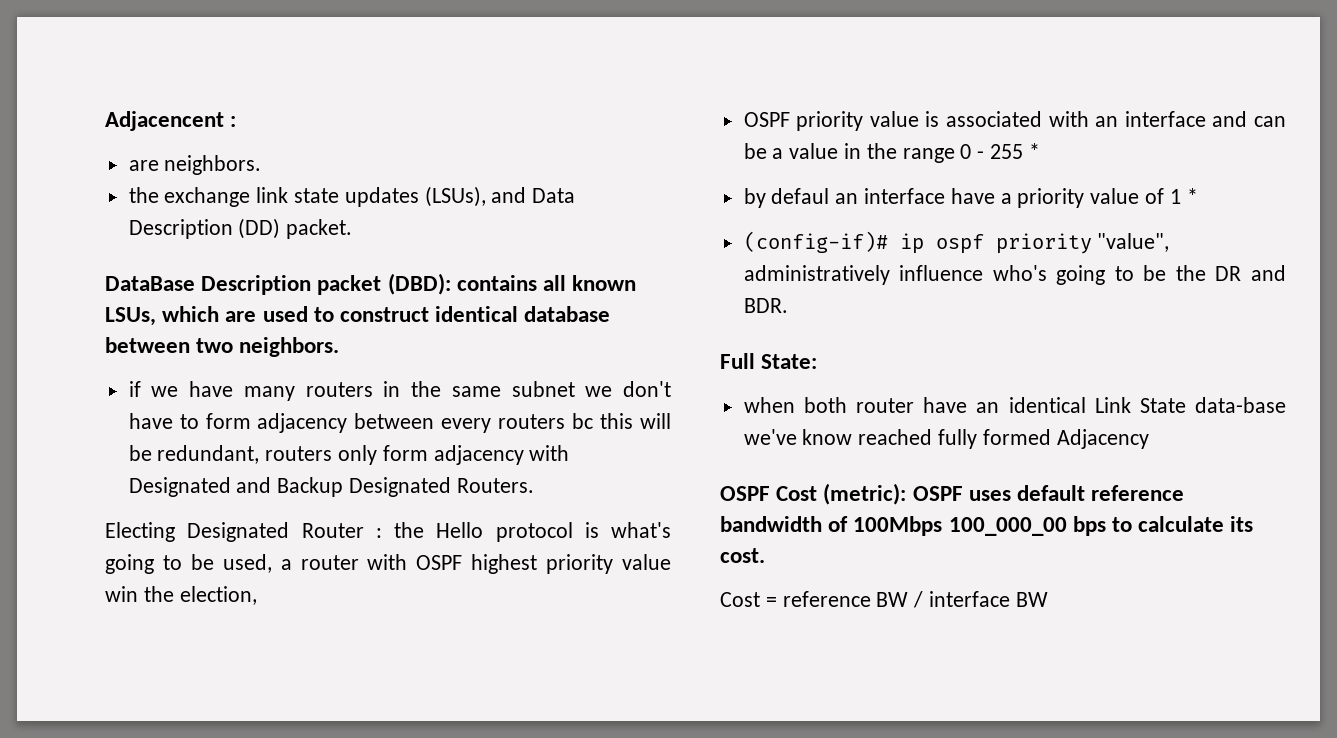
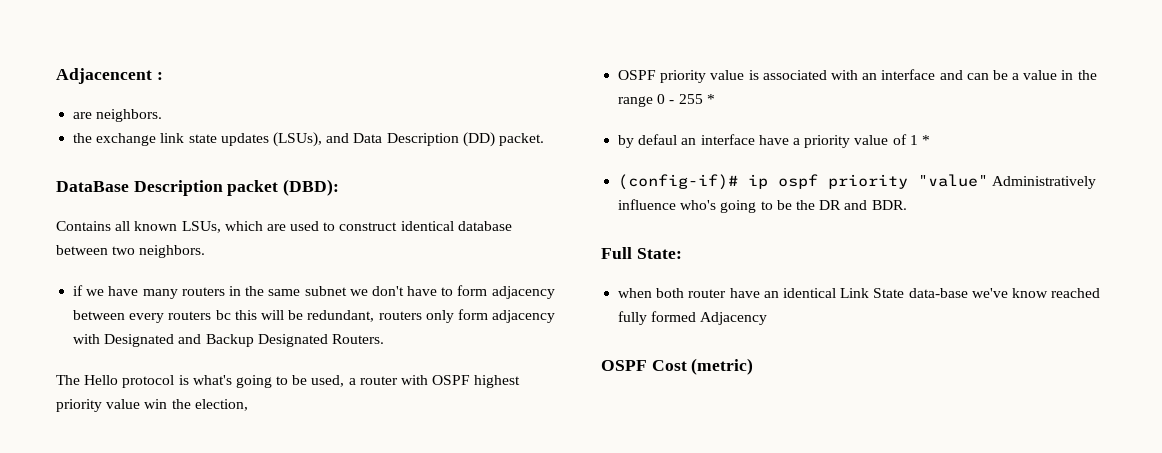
- DataBase Description packet (DBD): contains all known LSUs, which are used to construct identical database between two neighbors.
+ DataBase Description packet (DBD):
+ Contains all known LSUs, which are used to construct identical database between two neighbors.
- Electing Designated Router : the Hello protocol is what's going to be used, a router with OSPF highest priority value win the election,
+ The Hello protocol is what's going to be used, a router with OSPF highest priority value win the election,
- (config-if)# ip ospf priority "value", administratively influence who's going to be the DR and BDR.
+ (config-if)# ip ospf priority "value" Administratively influence who's going to be the DR and BDR.
- OSPF Cost (metric): OSPF uses default reference bandwidth of 100Mbps 100_000_00 bps to calculate its cost.
- Cost = reference BW / interface BW
+ OSPF Cost (metric)

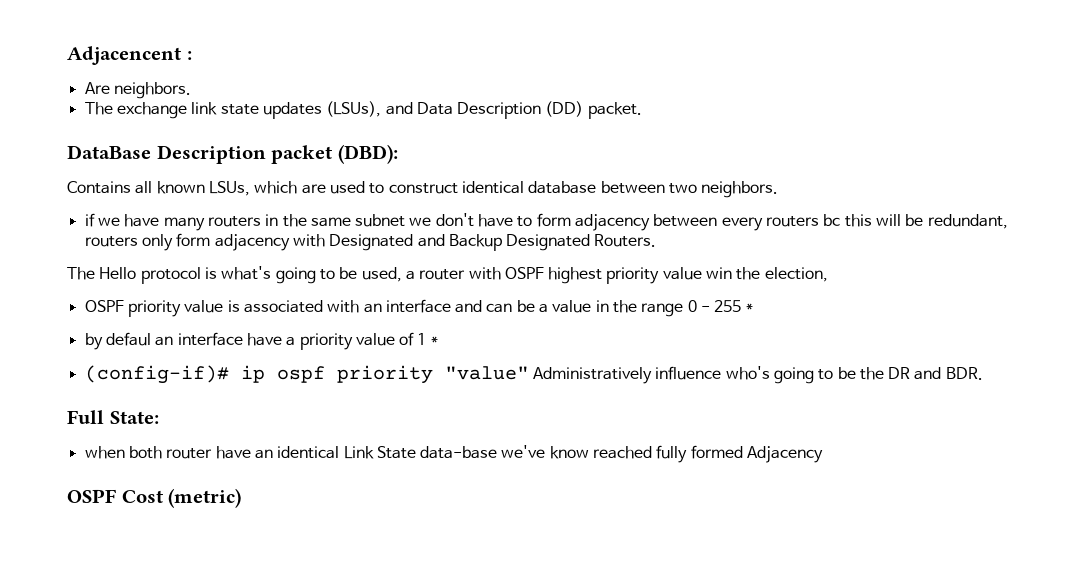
- are neighbors.
- the exchange link state updates (LSUs), and Data Description (DD) packet.
+ Are neighbors.
+ The exchange link state updates (LSUs), and Data Description (DD) packet.

